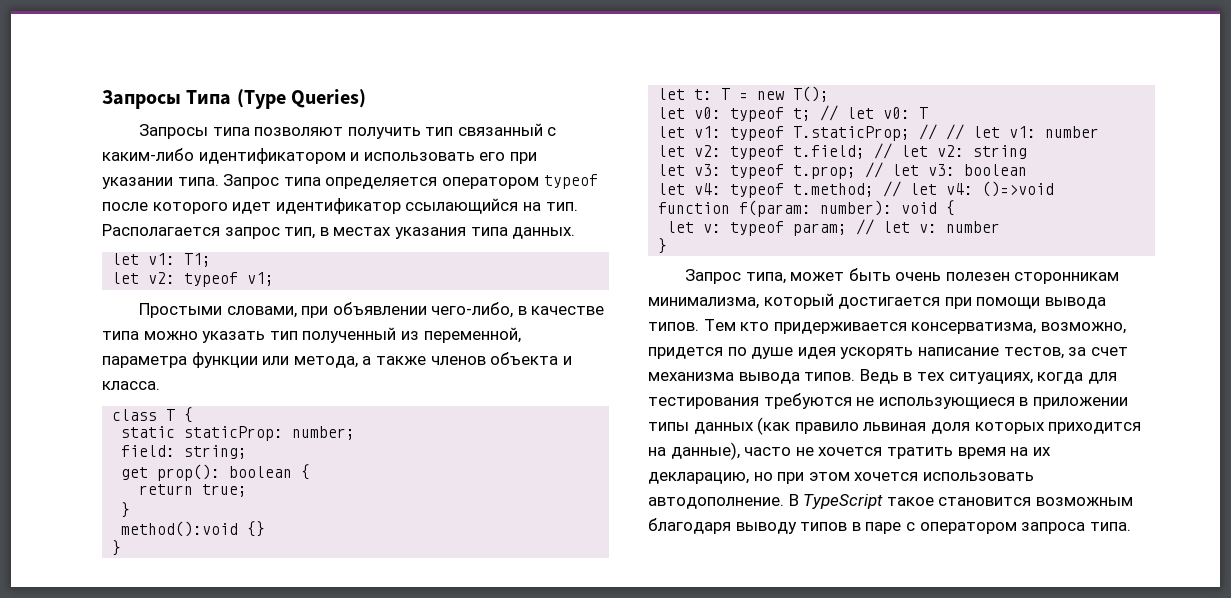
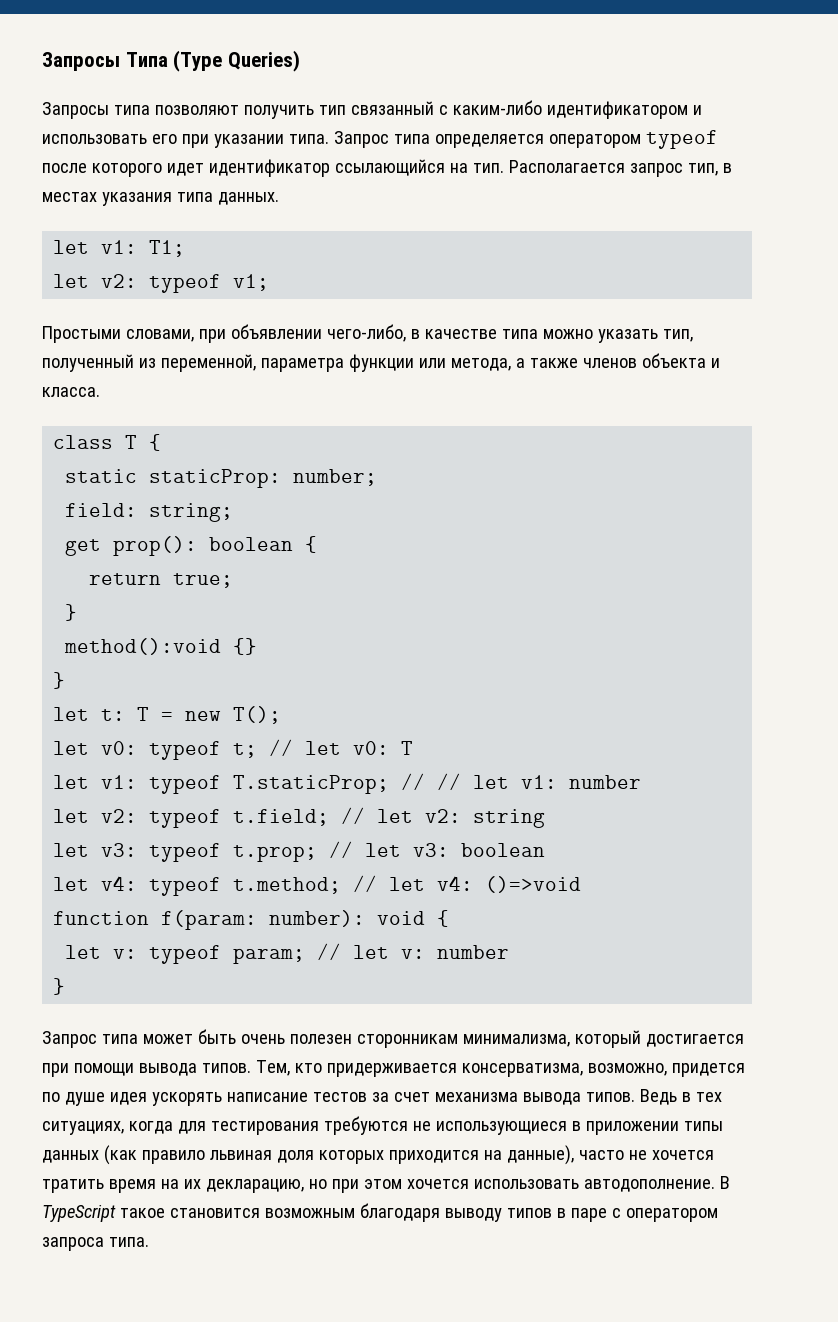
- Простыми словами, при объявлении чего-либо, в качестве типа можно указать тип полученный из переменной, параметра функции или метода, а также членов объекта и класса.
+ Простыми словами, при объявлении чего-либо, в качестве типа можно указать тип, полученный из переменной, параметра функции или метода, а также членов объекта и класса.
- Запрос типа, может быть очень полезен сторонникам минимализма, который достигается при помощи вывода типов.
+ Запрос типа может быть очень полезен сторонникам минимализма, который достигается при помощи вывода типов.
- Тем кто придерживается консерватизма, возможно, придется по душе идея ускорять написание тестов, за счет механизма вывода типов.
+ Тем, кто придерживается консерватизма, возможно, придется по душе идея ускорять написание тестов за счет механизма вывода типов.

